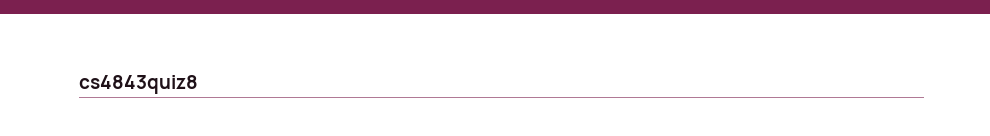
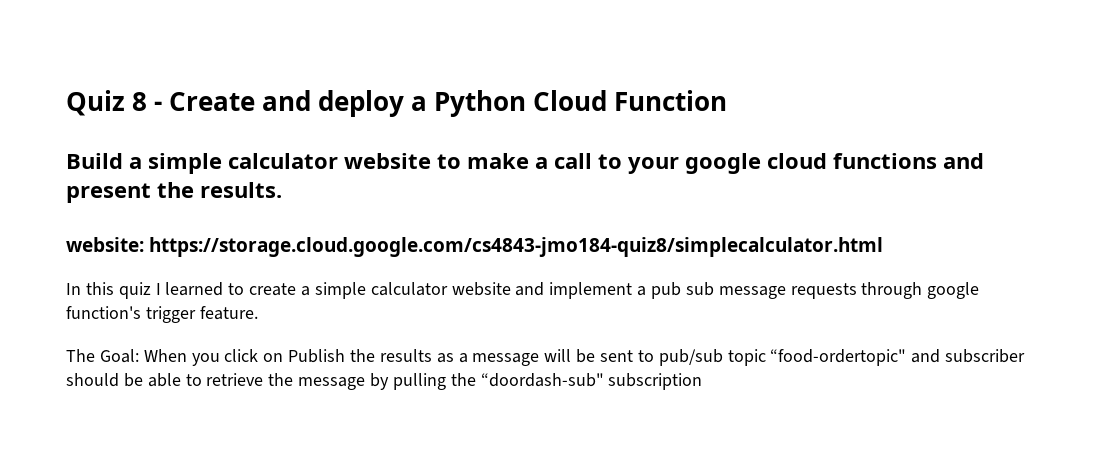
- cs4843quiz8
+ Quiz 8 - Create and deploy a Python Cloud Function
+ Build a simple calculator website to make a call to your google cloud functions and present the results.
+ website: https://storage.cloud.google.com/cs4843-jmo184-quiz8/simplecalculator.html
+ In this quiz I learned to create a simple calculator website and implement a pub sub message requests through google function's trigger feature.
+ The Goal: When you click on Publish the results as a message will be sent to pub/sub topic “food-ordertopic" and subscriber should be able to retrieve the message by pulling the “doordash-sub" subscription

